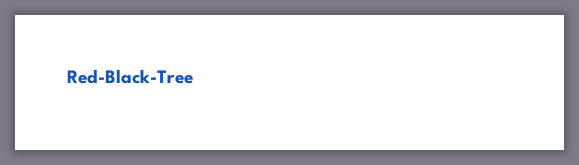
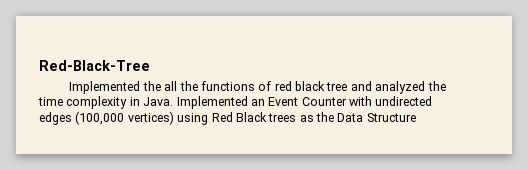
+ Implemented the all the functions of red black tree and analyzed the time complexity in Java. Implemented an Event Counter with undirected edges (100,000 vertices) using Red Black trees as the Data Structure

